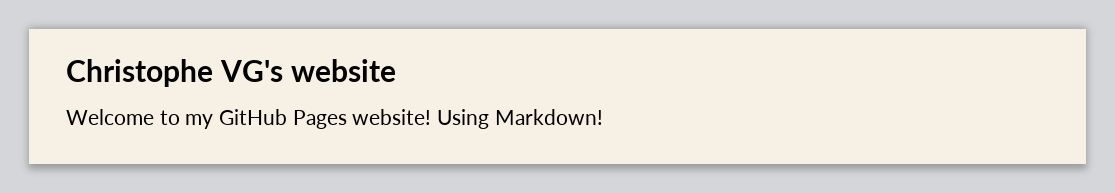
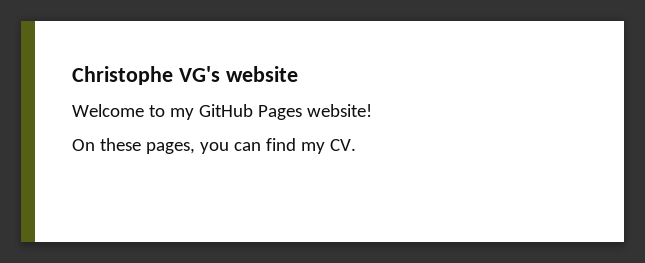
- Welcome to my GitHub Pages website! Using Markdown!
+ Welcome to my GitHub Pages website!
+ On these pages, you can find my CV.

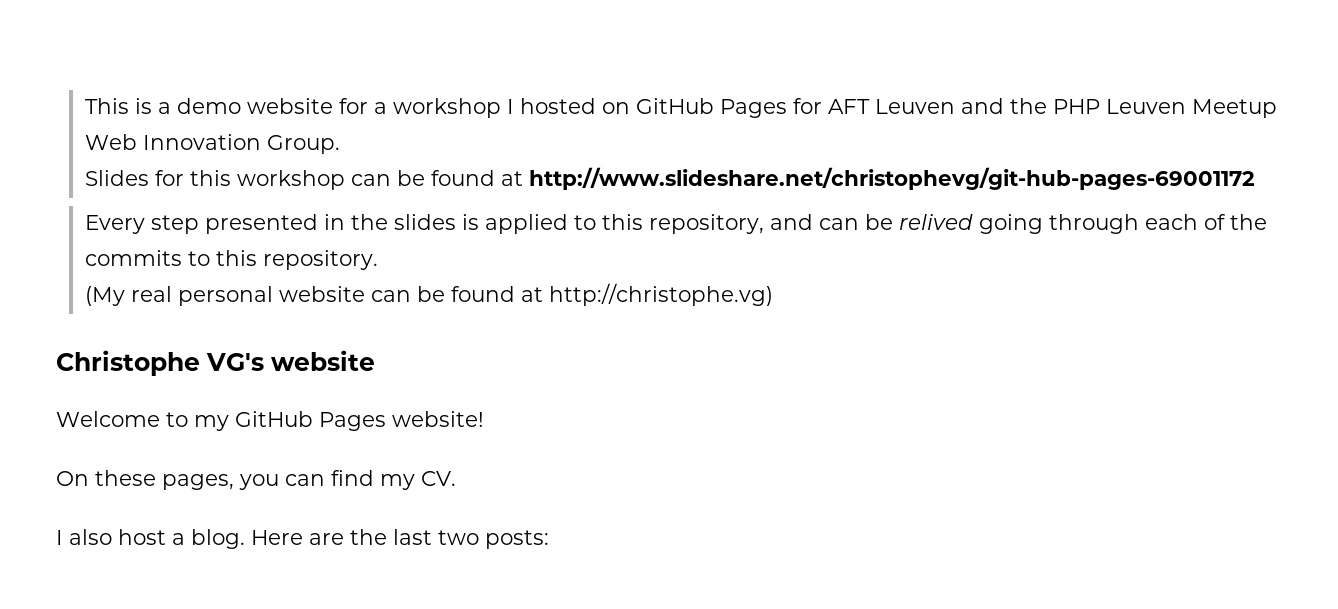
+ This is a demo website for a workshop I hosted on GitHub Pages for AFT Leuven and the PHP Leuven Meetup Web Innovation Group.
+ Slides for this workshop can be found at http://www.slideshare.net/christophevg/git-hub-pages-69001172
+ Every step presented in the slides is applied to this repository, and can be relived going through each of the commits to this repository.
+ (My real personal website can be found at http://christophe.vg)
+ I also host a blog. Here are the last two posts:

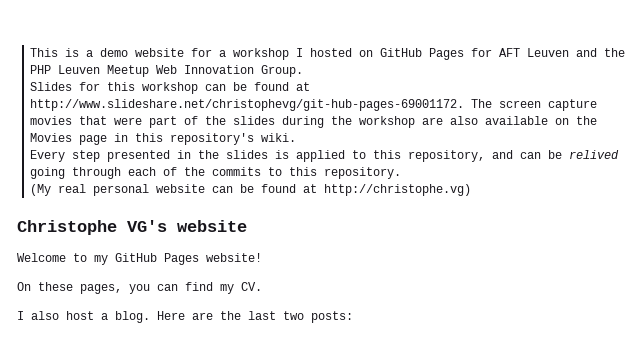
- Slides for this workshop can be found at http://www.slideshare.net/christophevg/git-hub-pages-69001172
+ Slides for this workshop can be found at http://www.slideshare.net/christophevg/git-hub-pages-69001172. The screen capture movies that were part of the slides during the workshop are also available on the Movies page in this repository's wiki.

